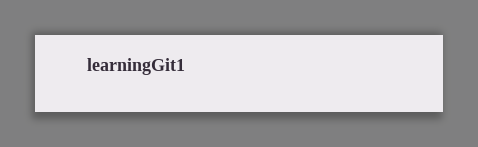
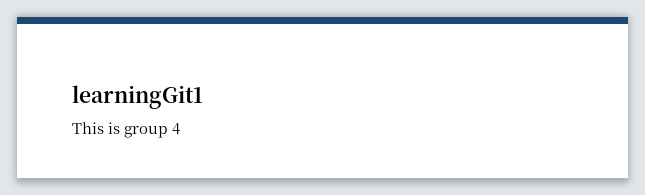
+ This is group 4

